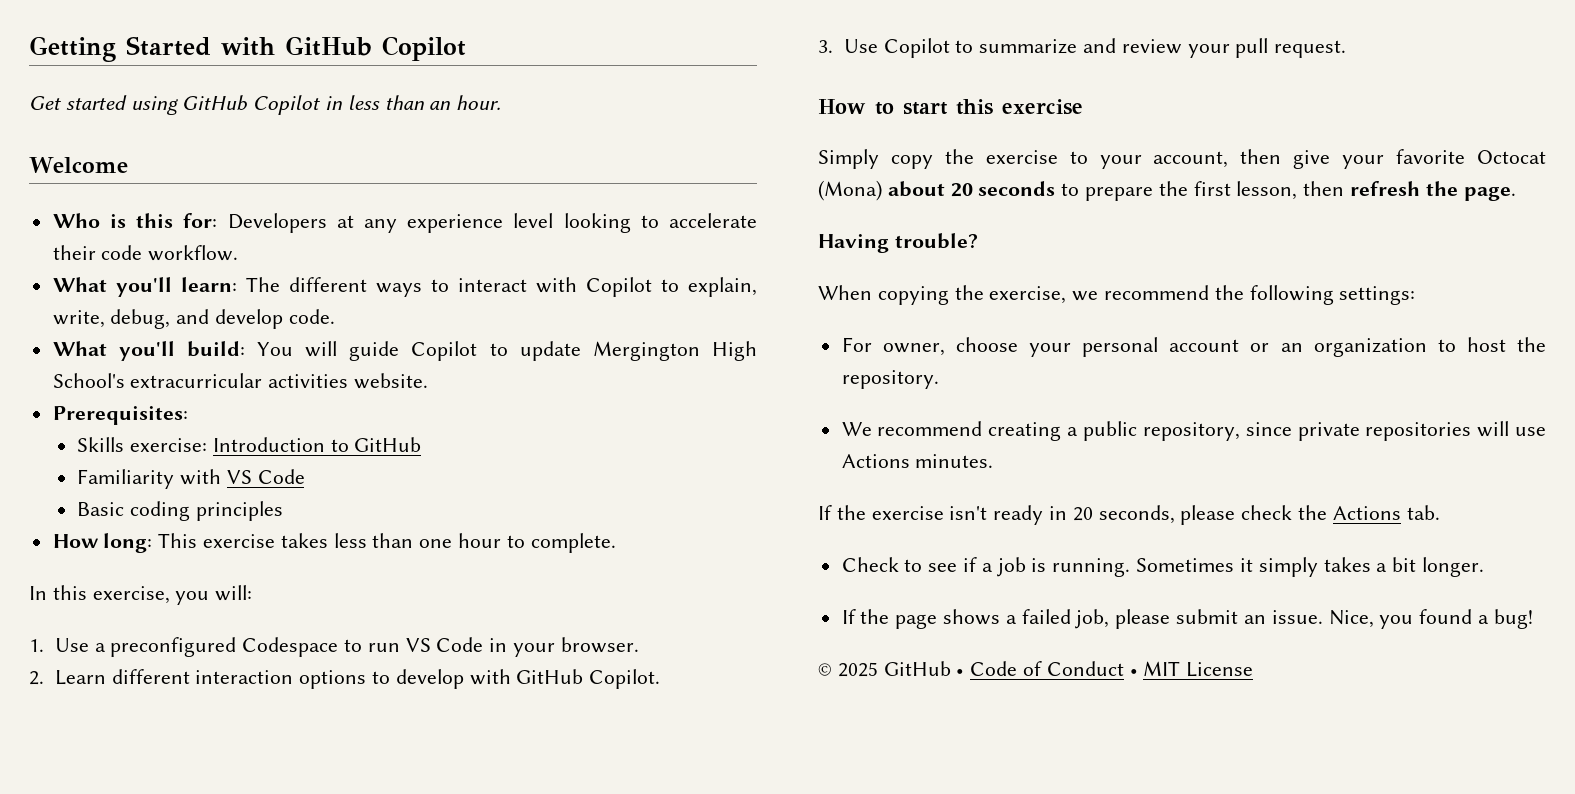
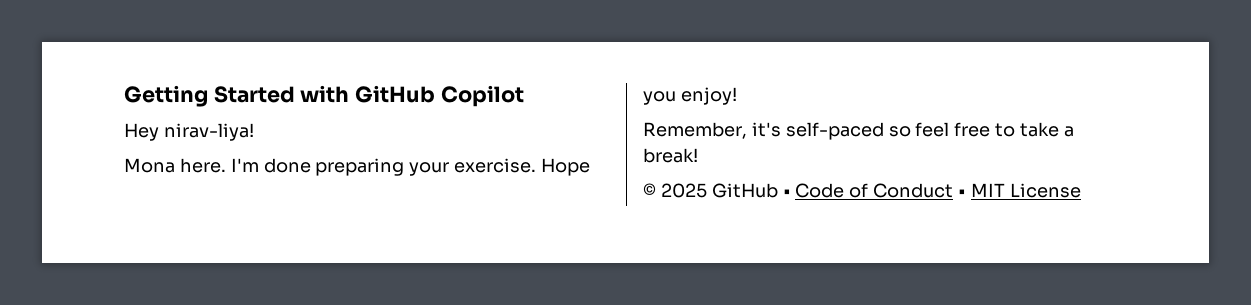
- Get started using GitHub Copilot in less than an hour.
- Welcome
- Who is this for: Developers at any experience level looking to accelerate their code workflow.
- What you'll learn: The different ways to interact with Copilot to explain, write, debug, and develop code.
- What you'll build: You will guide Copilot to update Mergington High School's extracurricular activities website.
- Prerequisites:
- Skills exercise: Introduction to GitHub
- Familiarity with VS Code
- Basic coding principles
- How long: This exercise takes less than one hour to complete.
- In this exercise, you will:
- 1. Use a preconfigured Codespace to run VS Code in your browser.
- 2. Learn different interaction options to develop with GitHub Copilot.
- 3. Use Copilot to summarize and review your pull request.
- How to start this exercise
- Simply copy the exercise to your account, then give your favorite Octocat (Mona) about 20 seconds to prepare the first lesson, then refresh the page.
- Having trouble?
- When copying the exercise, we recommend the following settings:
- For owner, choose your personal account or an organization to host the repository.
- We recommend creating a public repository, since private repositories will use Actions minutes.
- If the exercise isn't ready in 20 seconds, please check the Actions tab.
- Check to see if a job is running. Sometimes it simply takes a bit longer.
- If the page shows a failed job, please submit an issue. Nice, you found a bug!
+ Hey nirav-liya!
+ Mona here. I'm done preparing your exercise. Hope you enjoy!
+ Remember, it's self-paced so feel free to take a break!

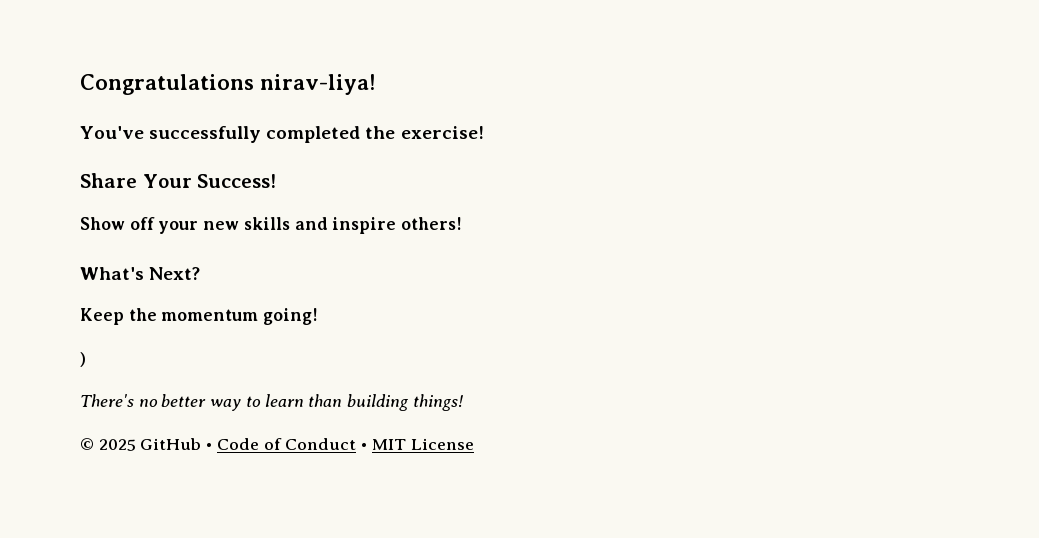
- Getting Started with GitHub Copilot
- Hey nirav-liya!
- Mona here. I'm done preparing your exercise. Hope you enjoy!
- Remember, it's self-paced so feel free to take a break!
+ Congratulations nirav-liya!
+ You've successfully completed the exercise!
+ Share Your Success!
+ Show off your new skills and inspire others!
+ What's Next?
+ Keep the momentum going!
+ )
+ There's no better way to learn than building things!

